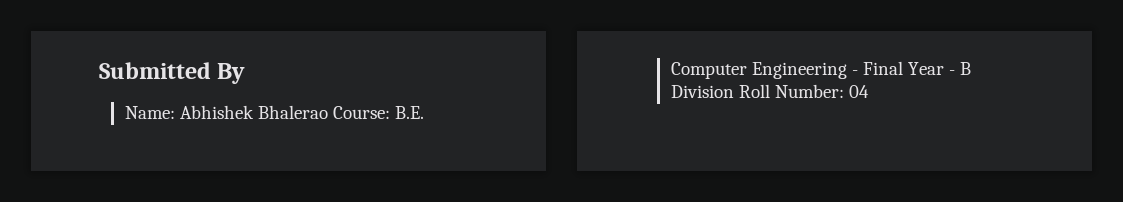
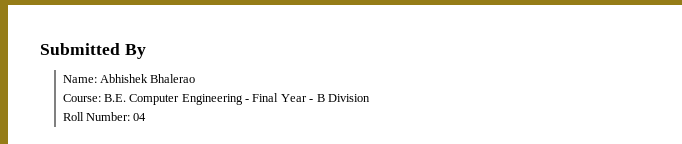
- Name: Abhishek Bhalerao Course: B.E. Computer Engineering - Final Year - B Division Roll Number: 04
+ Name: Abhishek Bhalerao
+ Course: B.E. Computer Engineering - Final Year - B Division
+ Roll Number: 04

